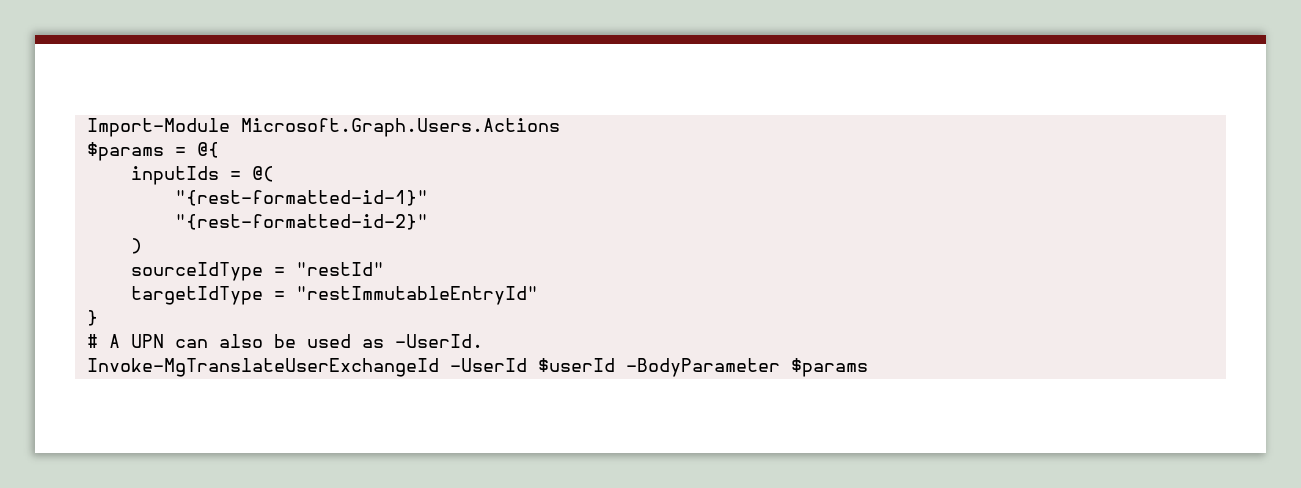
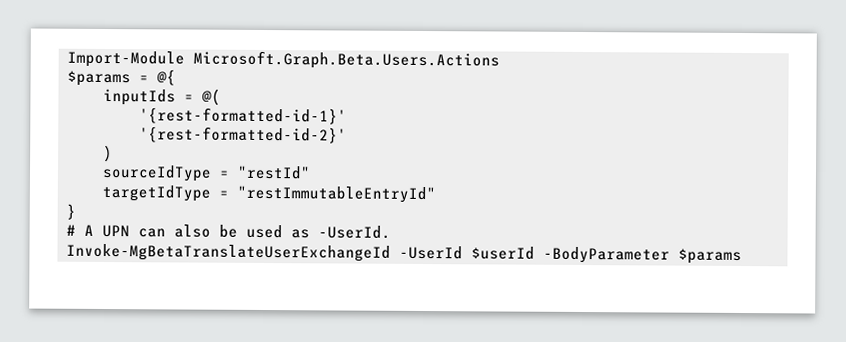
- Import-Module Microsoft.Graph.Users.Actions
+ Import-Module Microsoft.Graph.Beta.Users.Actions
- "{rest-formatted-id-1}"
- "{rest-formatted-id-2}"
+ '{rest-formatted-id-1}'
+ '{rest-formatted-id-2}'
- Invoke-MgTranslateUserExchangeId -UserId $userId -BodyParameter $params
+ Invoke-MgBetaTranslateUserExchangeId -UserId $userId -BodyParameter $params

